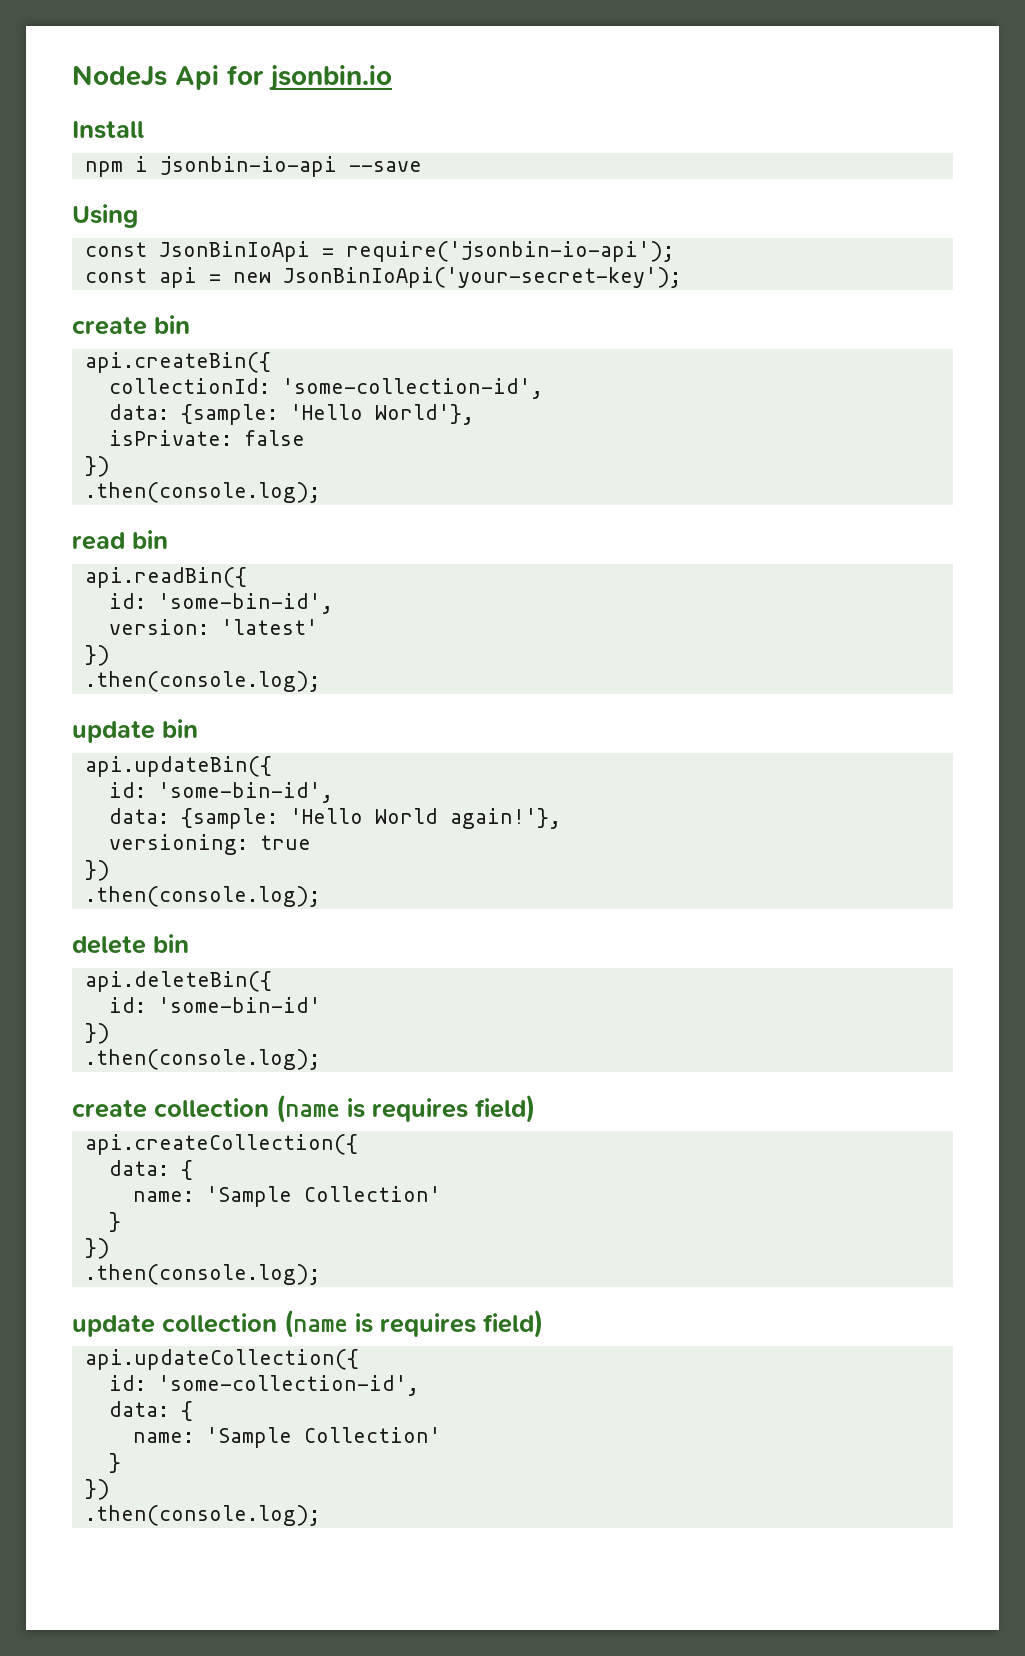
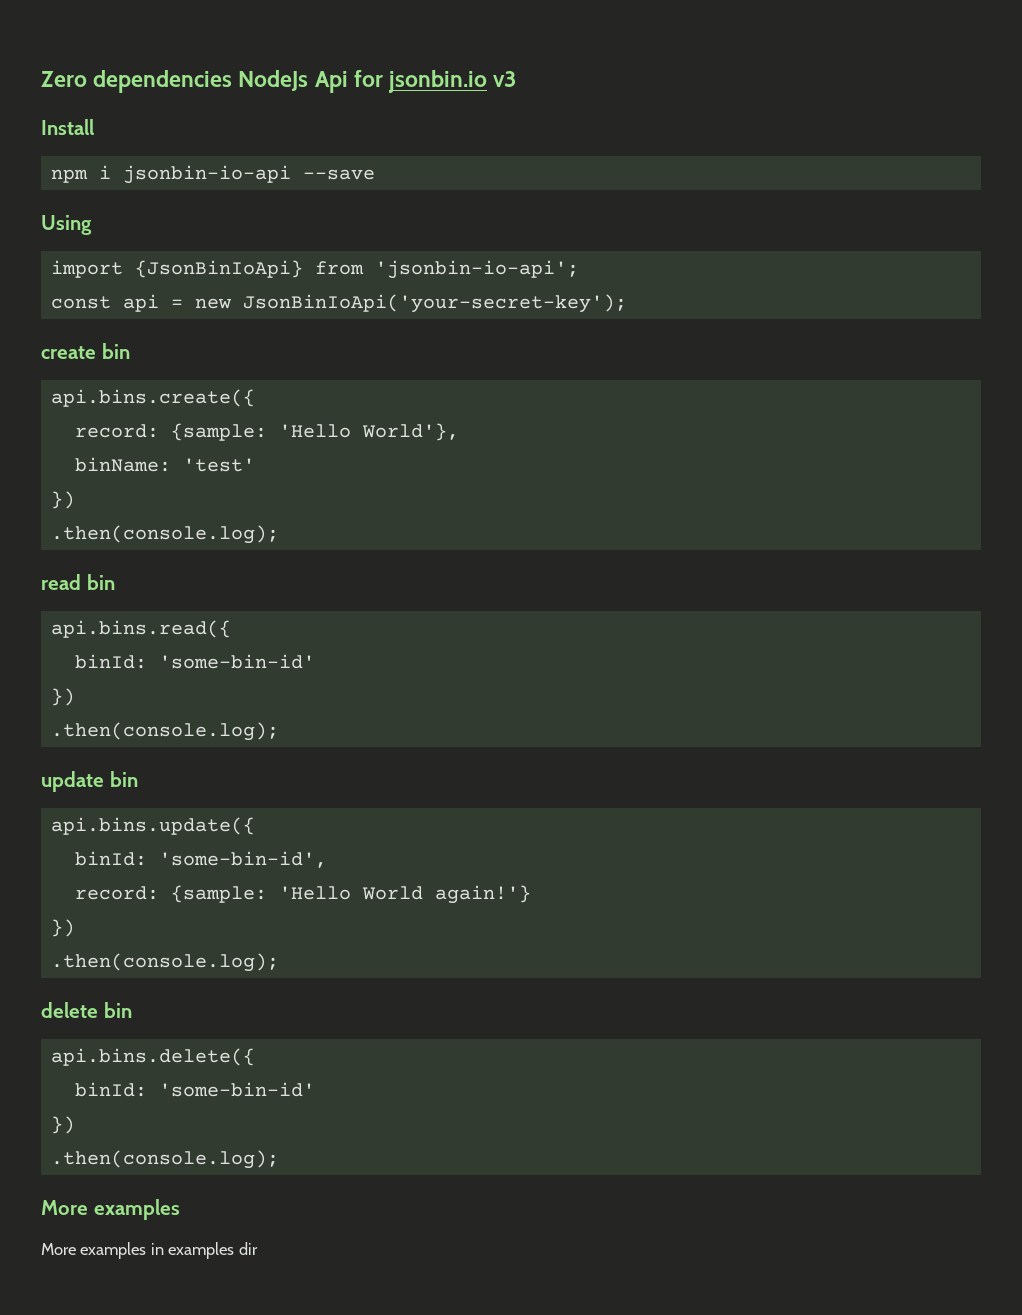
- NodeJs Api for jsonbin.io
+ Zero dependencies NodeJs Api for jsonbin.io v3
- const JsonBinIoApi = require('jsonbin-io-api');
+ import {JsonBinIoApi} from 'jsonbin-io-api';
- api.createBin({
- collectionId: 'some-collection-id',
- data: {sample: 'Hello World'},
+ api.bins.create({
+ record: {sample: 'Hello World'},
- isPrivate: false
+ binName: 'test'
- api.readBin({
- id: 'some-bin-id',
- version: 'latest'
+ api.bins.read({
+ binId: 'some-bin-id'
- api.updateBin({
- id: 'some-bin-id',
- data: {sample: 'Hello World again!'},
- versioning: true
+ api.bins.update({
+ binId: 'some-bin-id',
+ record: {sample: 'Hello World again!'}
- api.deleteBin({
- id: 'some-bin-id'
+ api.bins.delete({
+ binId: 'some-bin-id'
  })
  .then(console.log);
- create collection (name is requires field)
- api.createCollection({
- data: {
- name: 'Sample Collection'
- }
- })
- .then(console.log);
- update collection (name is requires field)
- api.updateCollection({
- id: 'some-collection-id',
- data: {
- name: 'Sample Collection'
- }
- })
- .then(console.log);
+ More examples
+ More examples in examples dir

